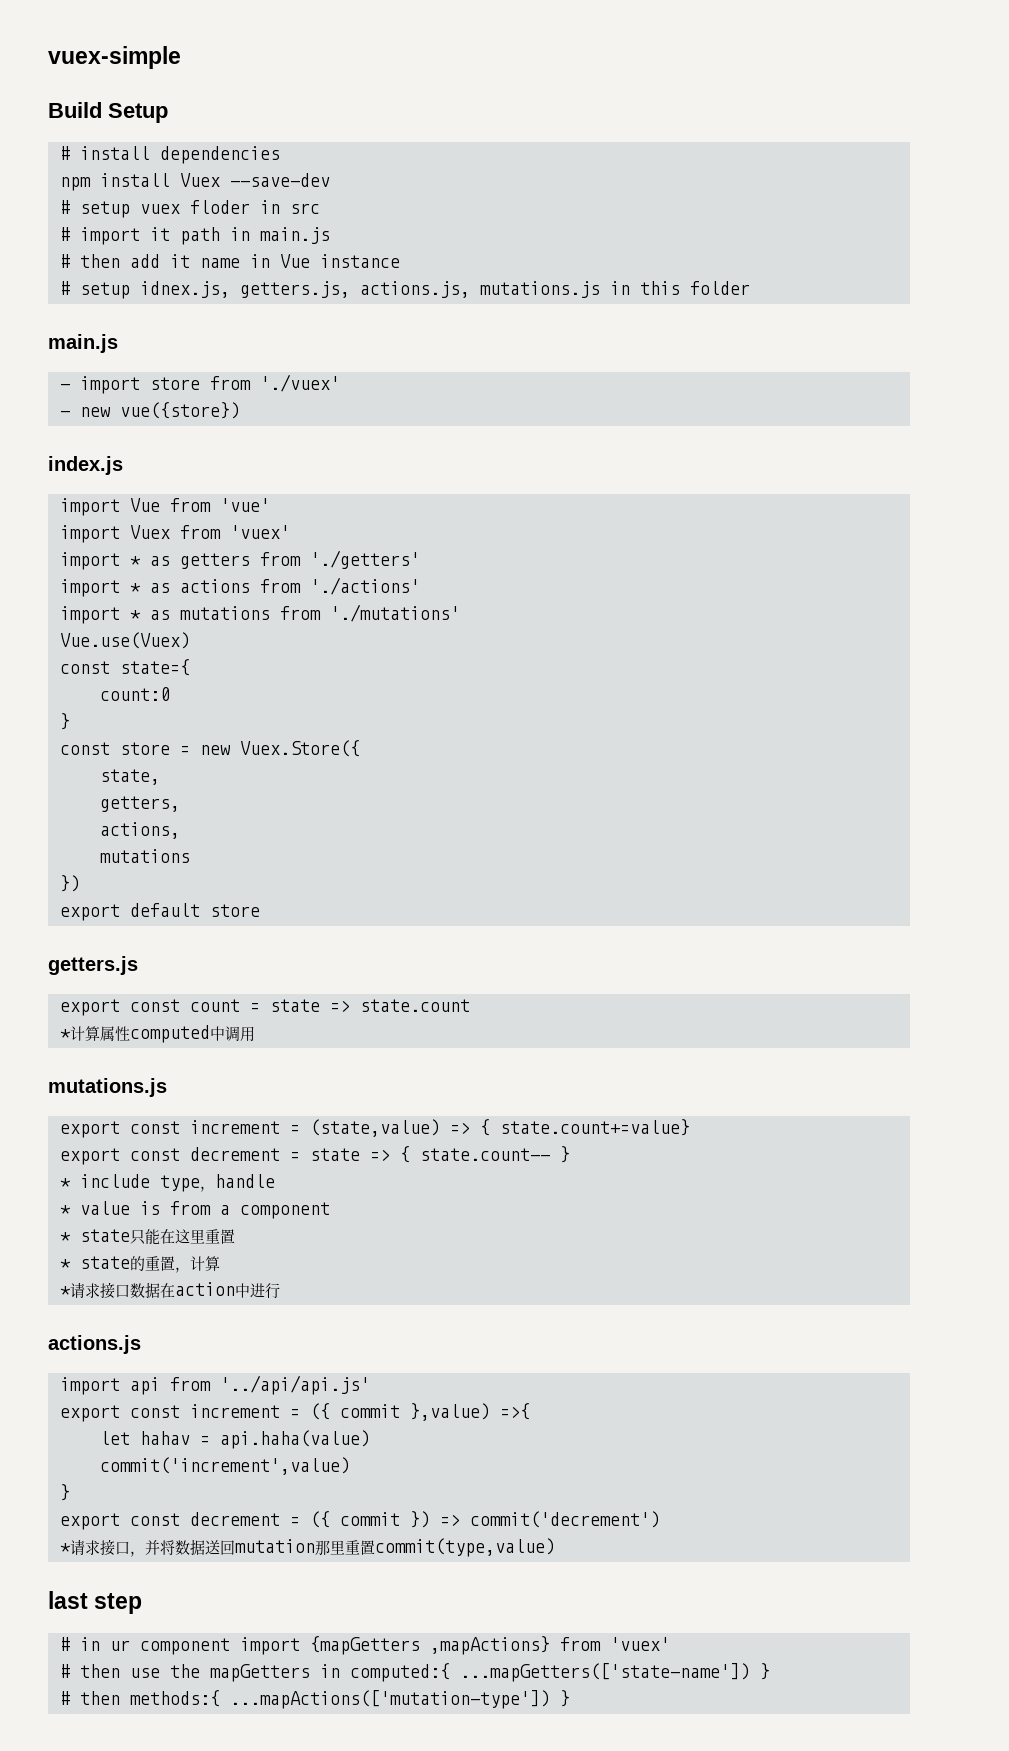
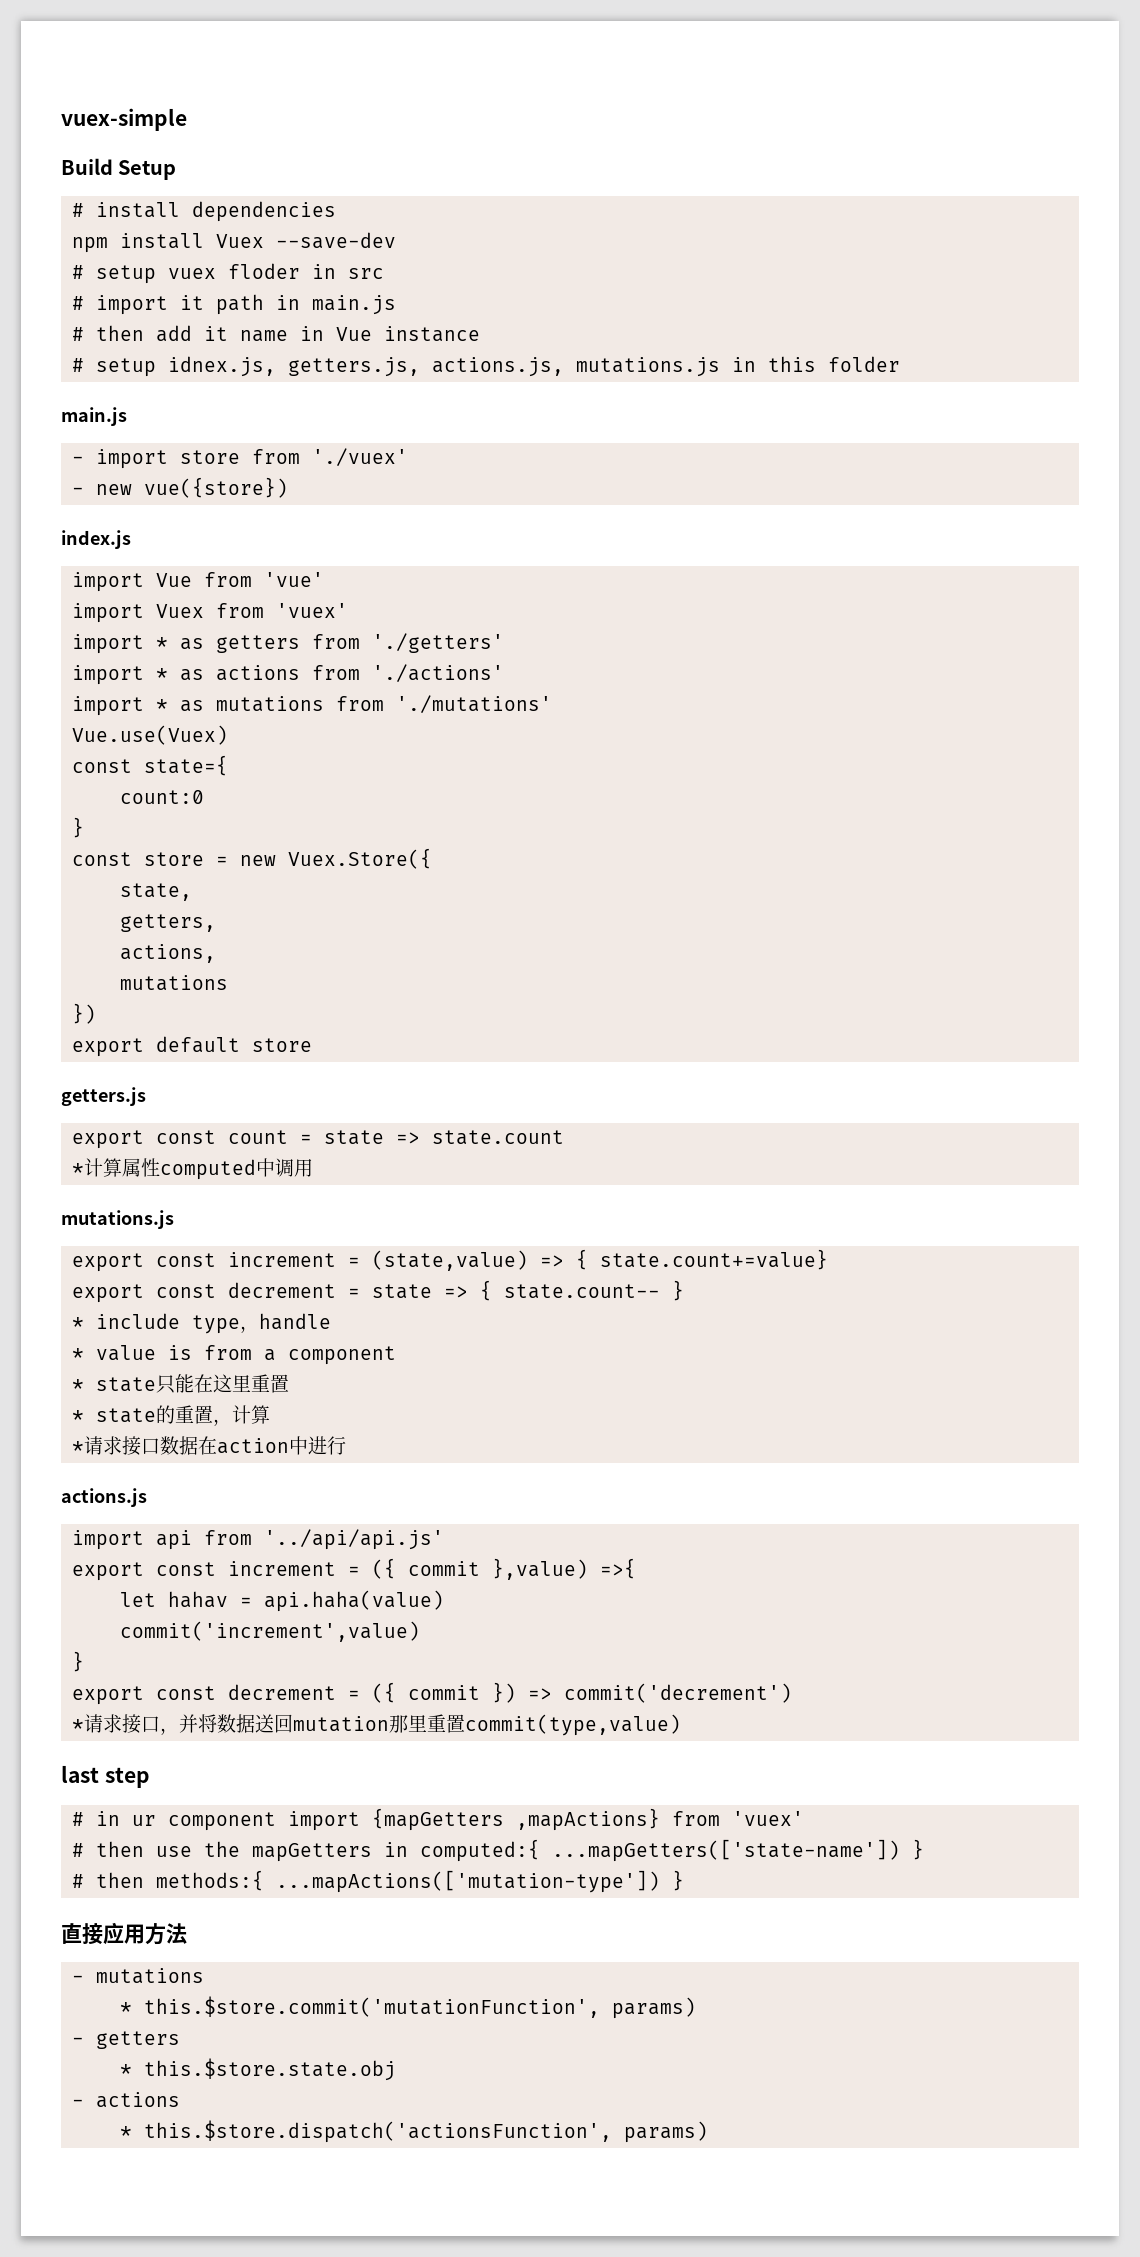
+ 直接应用方法
+ - mutations
+ * this.$store.commit('mutationFunction', params)
+ - getters
+ * this.$store.state.obj
+ - actions
+ * this.$store.dispatch('actionsFunction', params)

